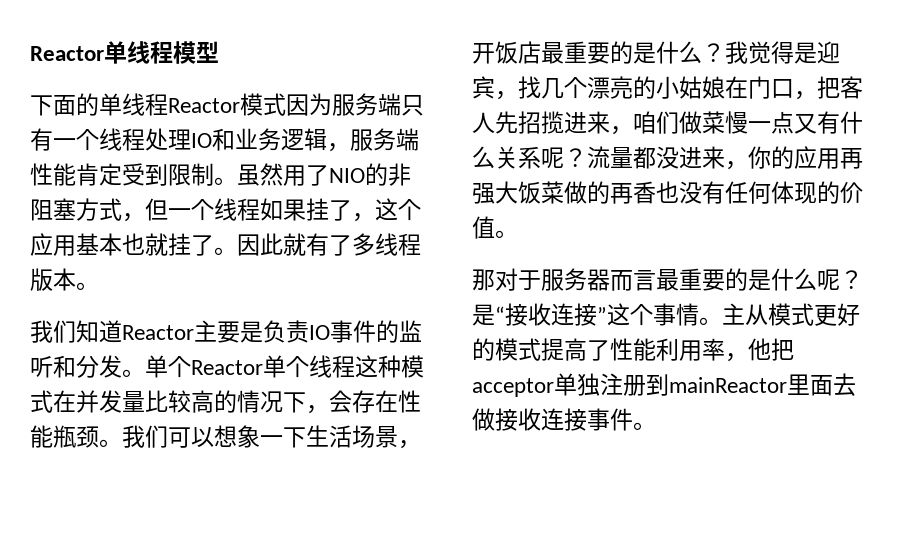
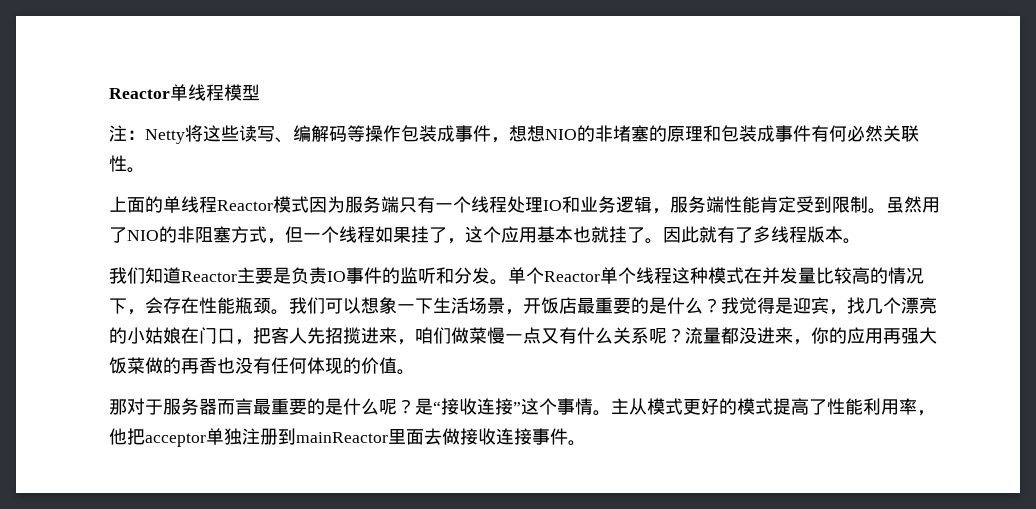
- 下面的单线程Reactor模式因为服务端只有一个线程处理IO和业务逻辑，服务端性能肯定受到限制。
+ 注：Netty将这些读写、编解码等操作包装成事件，想想NIO的非堵塞的原理和包装成事件有何必然关联性。
+ 上面的单线程Reactor模式因为服务端只有一个线程处理IO和业务逻辑，服务端性能肯定受到限制。

